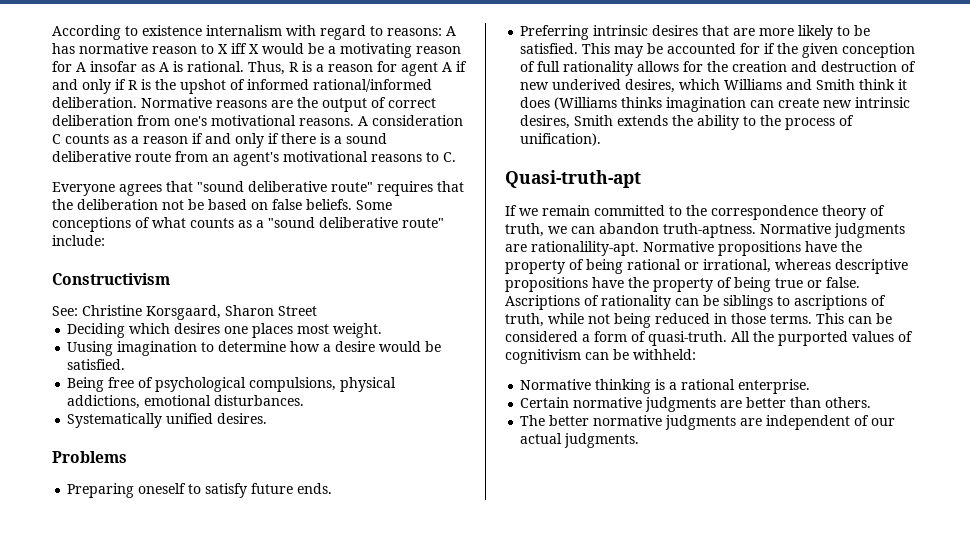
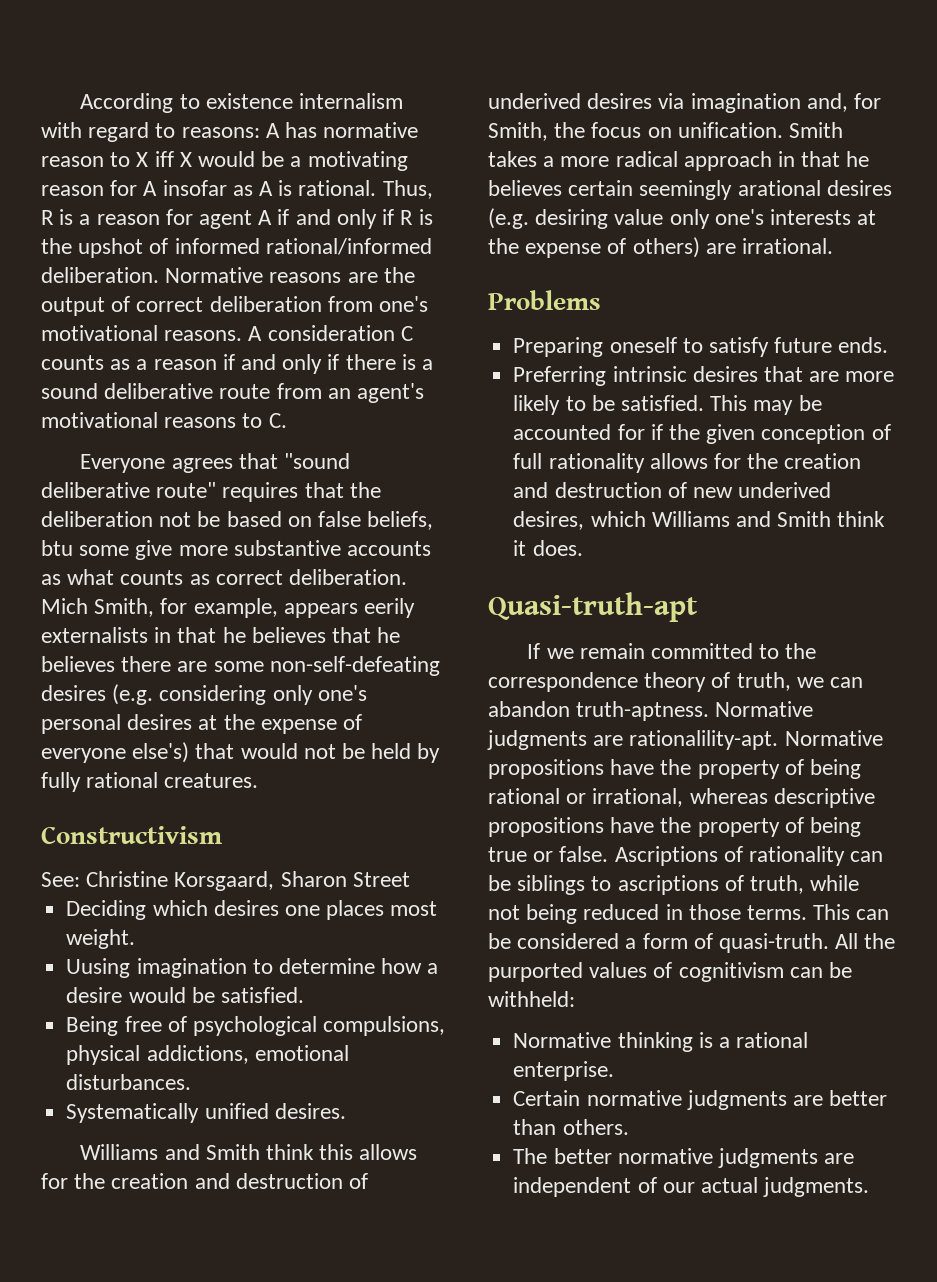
- Everyone agrees that "sound deliberative route" requires that the deliberation not be based on false beliefs. Some conceptions of what counts as a "sound deliberative route" include:
+ Everyone agrees that "sound deliberative route" requires that the deliberation not be based on false beliefs, btu some give more substantive accounts as what counts as correct deliberation. Mich Smith, for example, appears eerily externalists in that he believes that he believes there are some non-self-defeating desires (e.g. considering only one's personal desires at the expense of everyone else's) that would not be held by fully rational creatures.
+ Williams and Smith think this allows for the creation and destruction of underived desires via imagination and, for Smith, the focus on unification. Smith takes a more radical approach in that he believes certain seemingly arational desires (e.g. desiring value only one's interests at the expense of others) are irrational.
- This may be accounted for if the given conception of full rationality allows for the creation and destruction of new underived desires, which Williams and Smith think it does (Williams thinks imagination can create new intrinsic desires, Smith extends the ability to the process of unification).
+ This may be accounted for if the given conception of full rationality allows for the creation and destruction of new underived desires, which Williams and Smith think it does.

